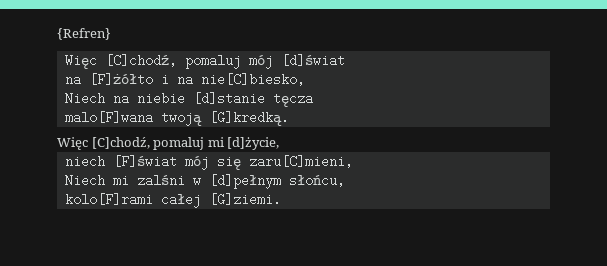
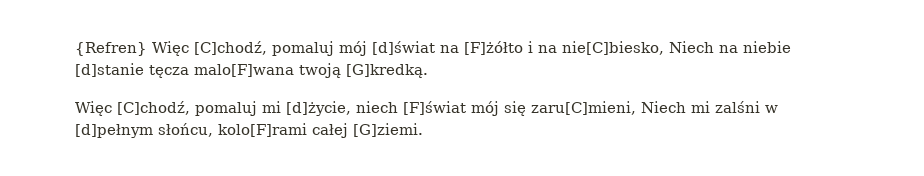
- {Refren}
- Więc [C]chodź, pomaluj mój [d]świat
- na [F]żółto i na nie[C]biesko,
- Niech na niebie [d]stanie tęcza
- malo[F]wana twoją [G]kredką.
+ {Refren} Więc [C]chodź, pomaluj mój [d]świat na [F]żółto i na nie[C]biesko, Niech na niebie [d]stanie tęcza malo[F]wana twoją [G]kredką.
- Więc [C]chodź, pomaluj mi [d]życie,
- niech [F]świat mój się zaru[C]mieni,
- Niech mi zalśni w [d]pełnym słońcu,
- kolo[F]rami całej [G]ziemi.
+ Więc [C]chodź, pomaluj mi [d]życie, niech [F]świat mój się zaru[C]mieni, Niech mi zalśni w [d]pełnym słońcu, kolo[F]rami całej [G]ziemi.

